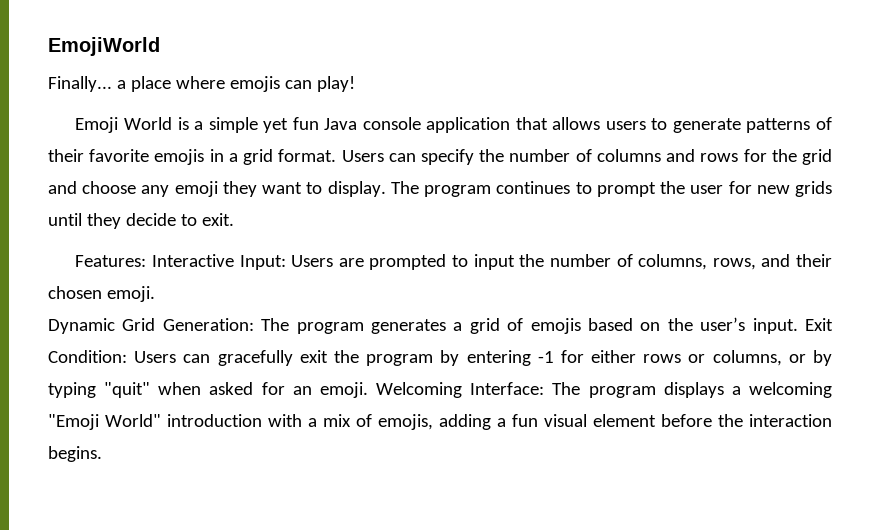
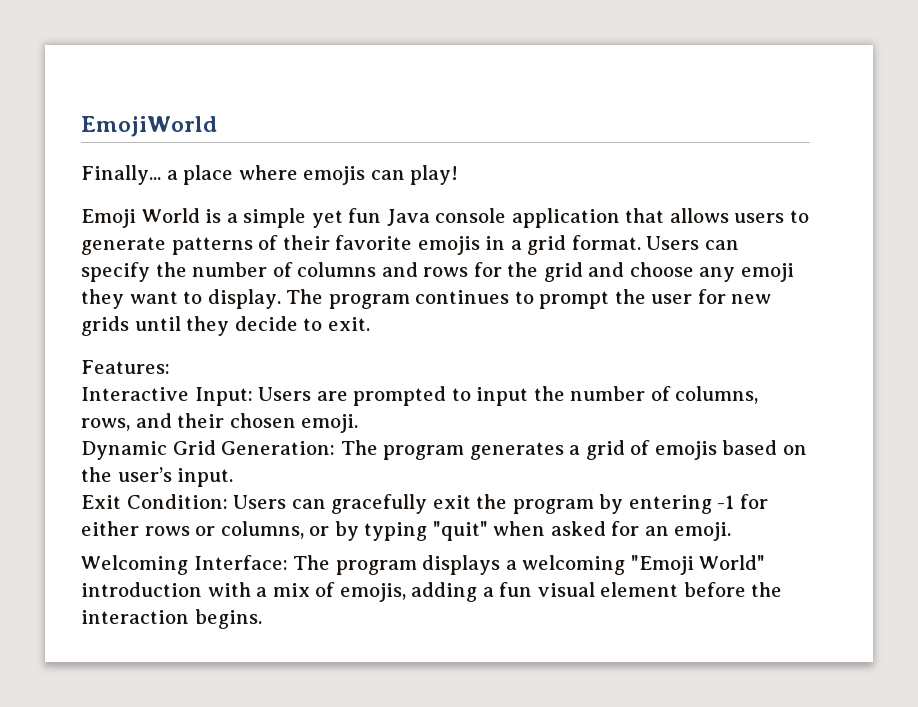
- Features: Interactive Input: Users are prompted to input the number of columns, rows, and their chosen emoji.
+ Features:
+ Interactive Input: Users are prompted to input the number of columns, rows, and their chosen emoji.
- The program generates a grid of emojis based on the user’s input. Exit Condition:
+ The program generates a grid of emojis based on the user’s input.
+ Exit Condition:
- Users can gracefully exit the program by entering -1 for either rows or columns, or by typing "quit" when asked for an emoji. Welcoming Interface:
+ Users can gracefully exit the program by entering -1 for either rows or columns, or by typing "quit" when asked for an emoji.
+ Welcoming Interface:

